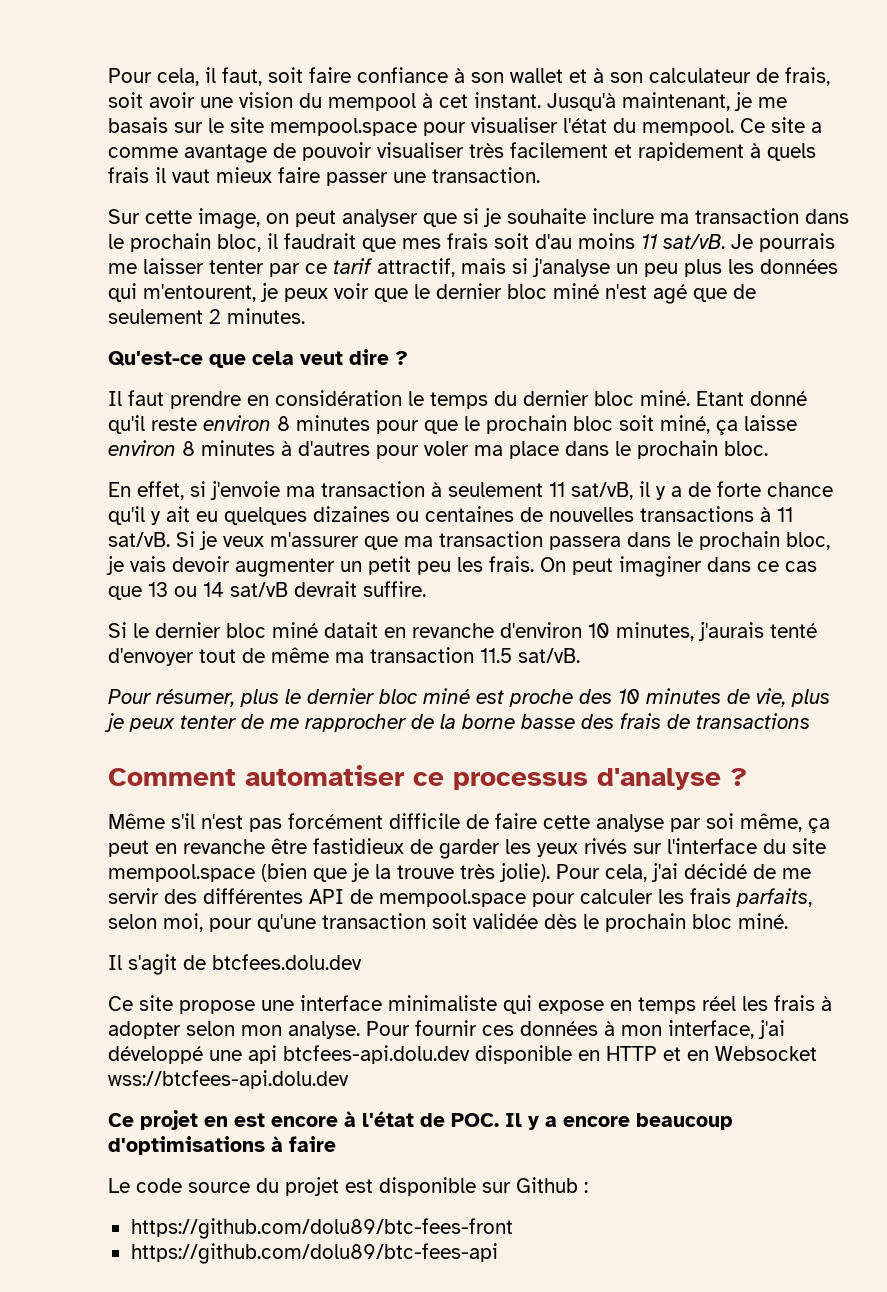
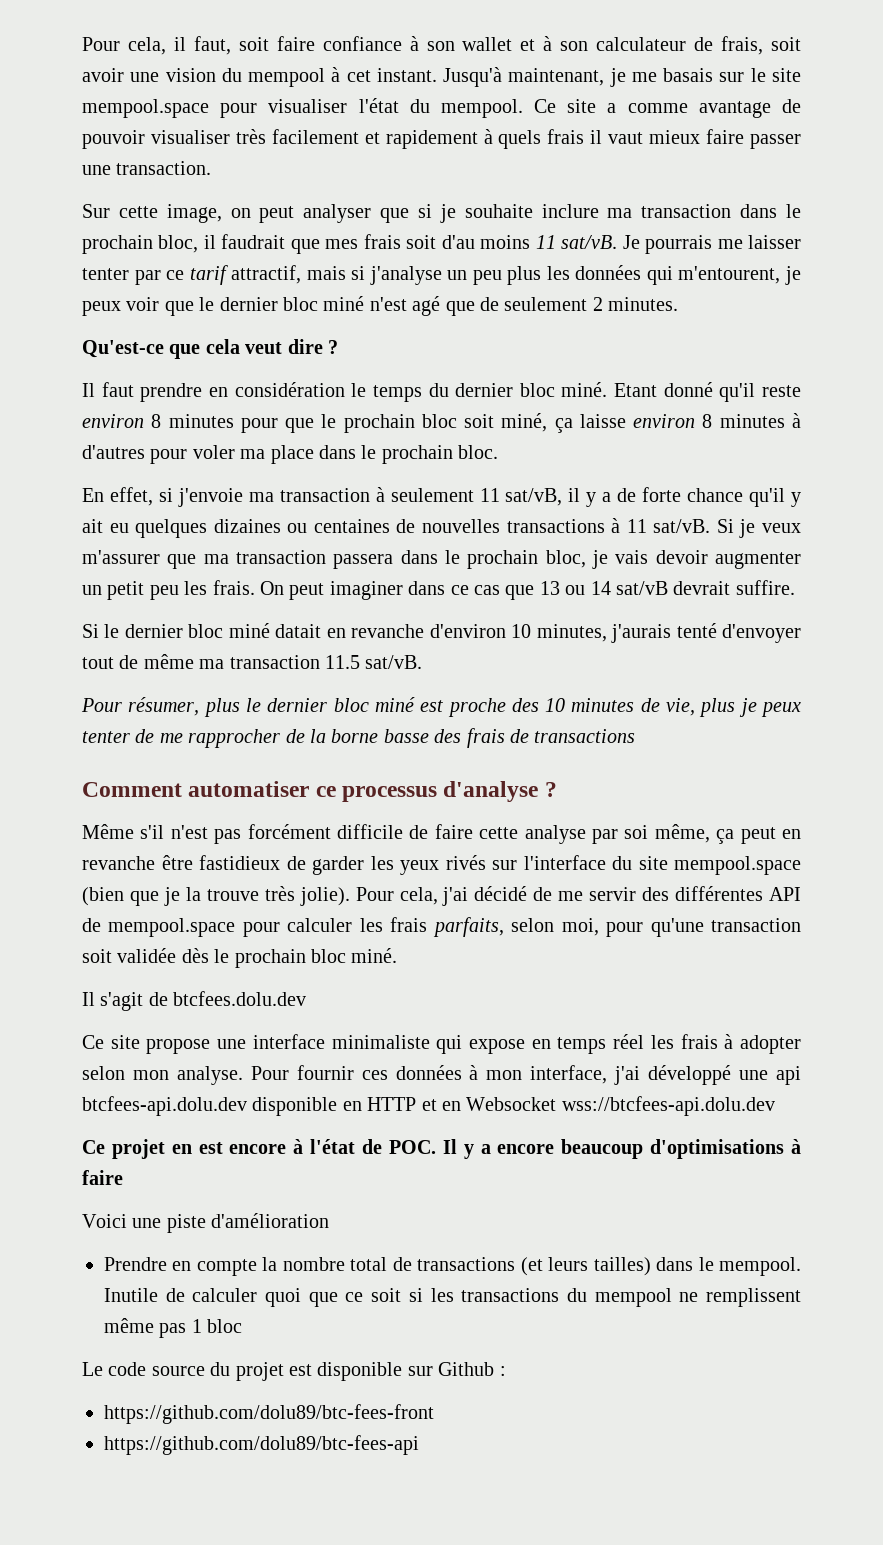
+ Voici une piste d'amélioration
+ Prendre en compte la nombre total de transactions (et leurs tailles) dans le mempool. Inutile de calculer quoi que ce soit si les transactions du mempool ne remplissent même pas 1 bloc

